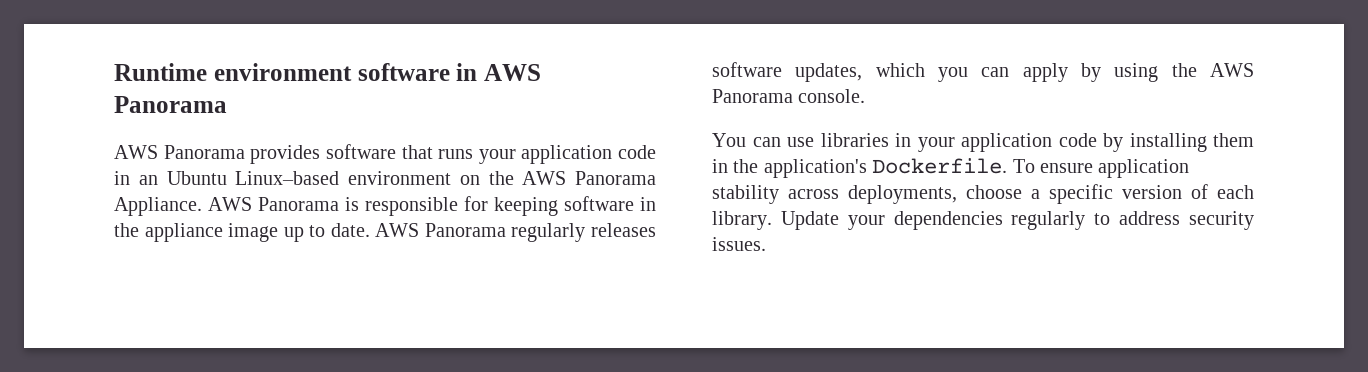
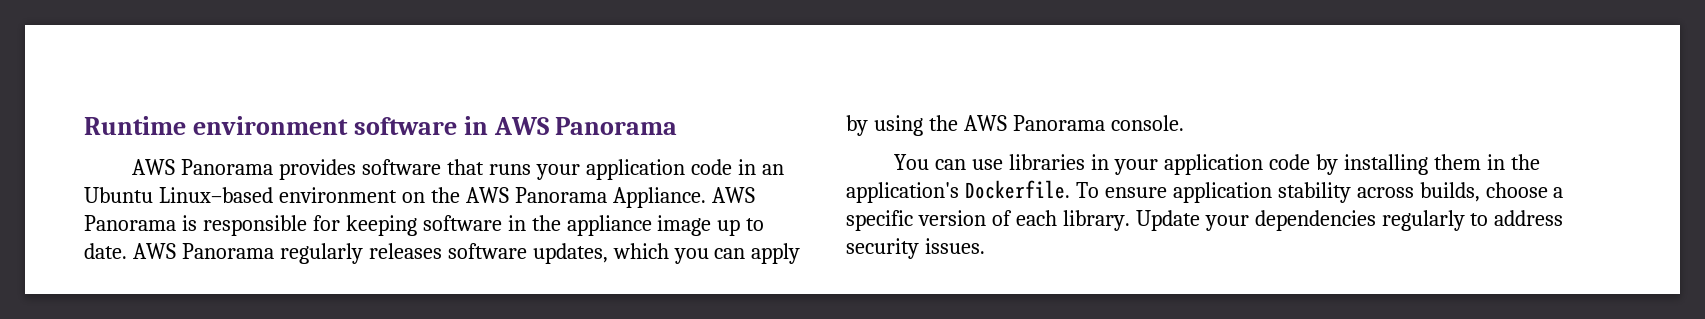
- To ensure application stability across deployments, choose a specific version of each library.
+ To ensure application stability across builds, choose a specific version of each library.

